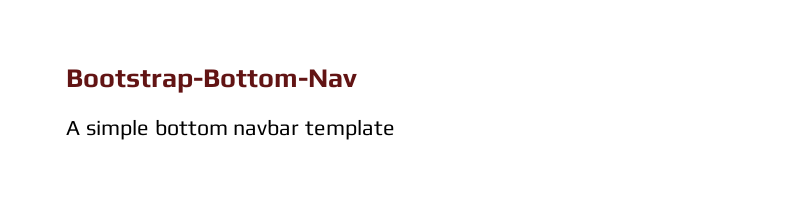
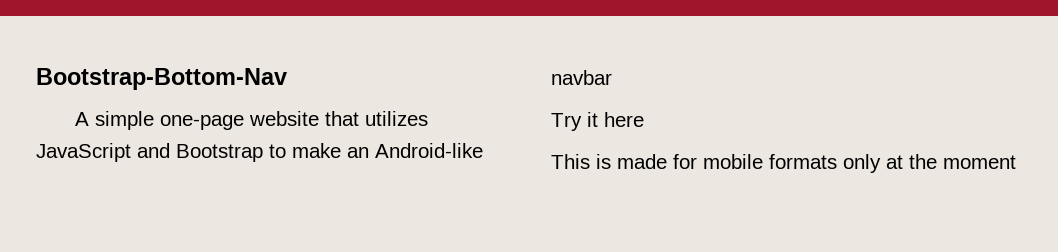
- A simple bottom navbar template
+ A simple one-page website that utilizes JavaScript and Bootstrap to make an Android-like navbar
+ Try it here
+ This is made for mobile formats only at the moment

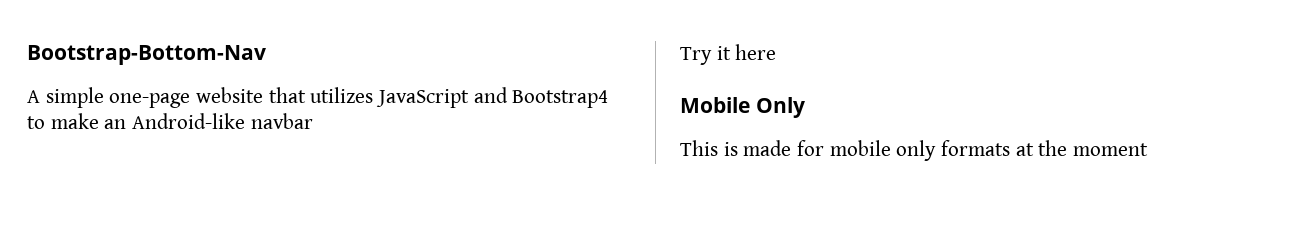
- A simple one-page website that utilizes JavaScript and Bootstrap to make an Android-like navbar
+ A simple one-page website that utilizes JavaScript and Bootstrap4 to make an Android-like navbar
+ Mobile Only
- This is made for mobile formats only at the moment
+ This is made for mobile only formats at the moment

